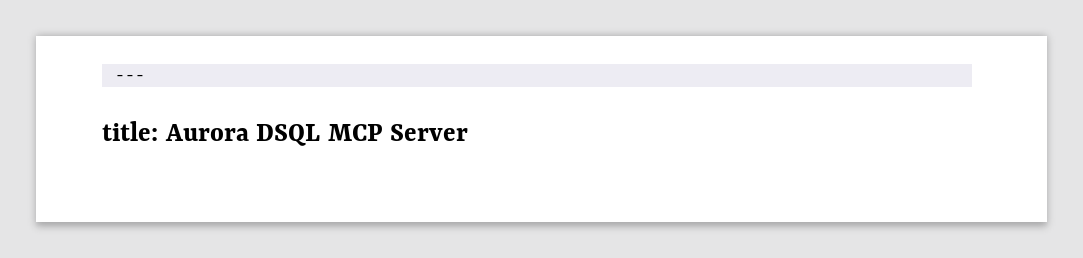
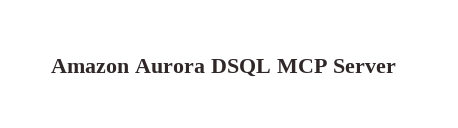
- ---
- title: Aurora DSQL MCP Server
+ Amazon Aurora DSQL MCP Server

